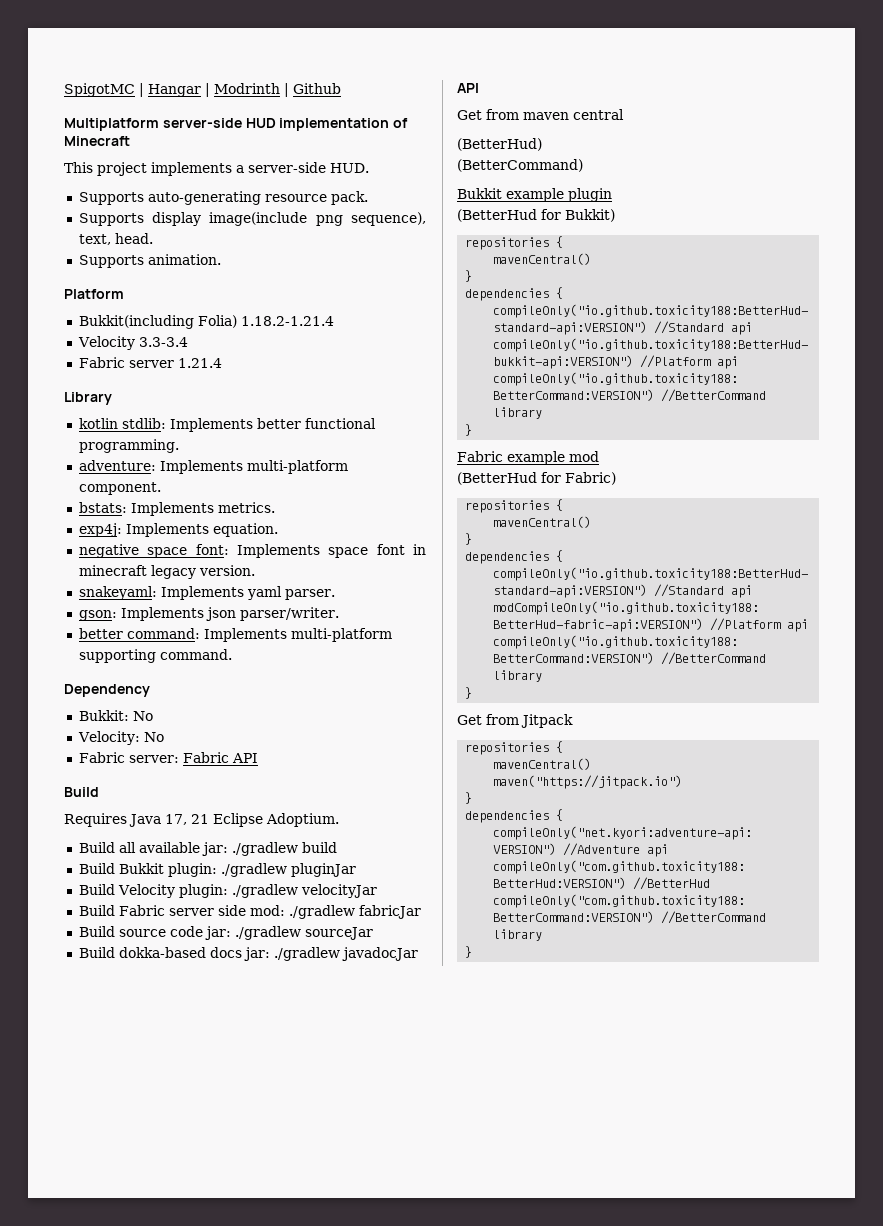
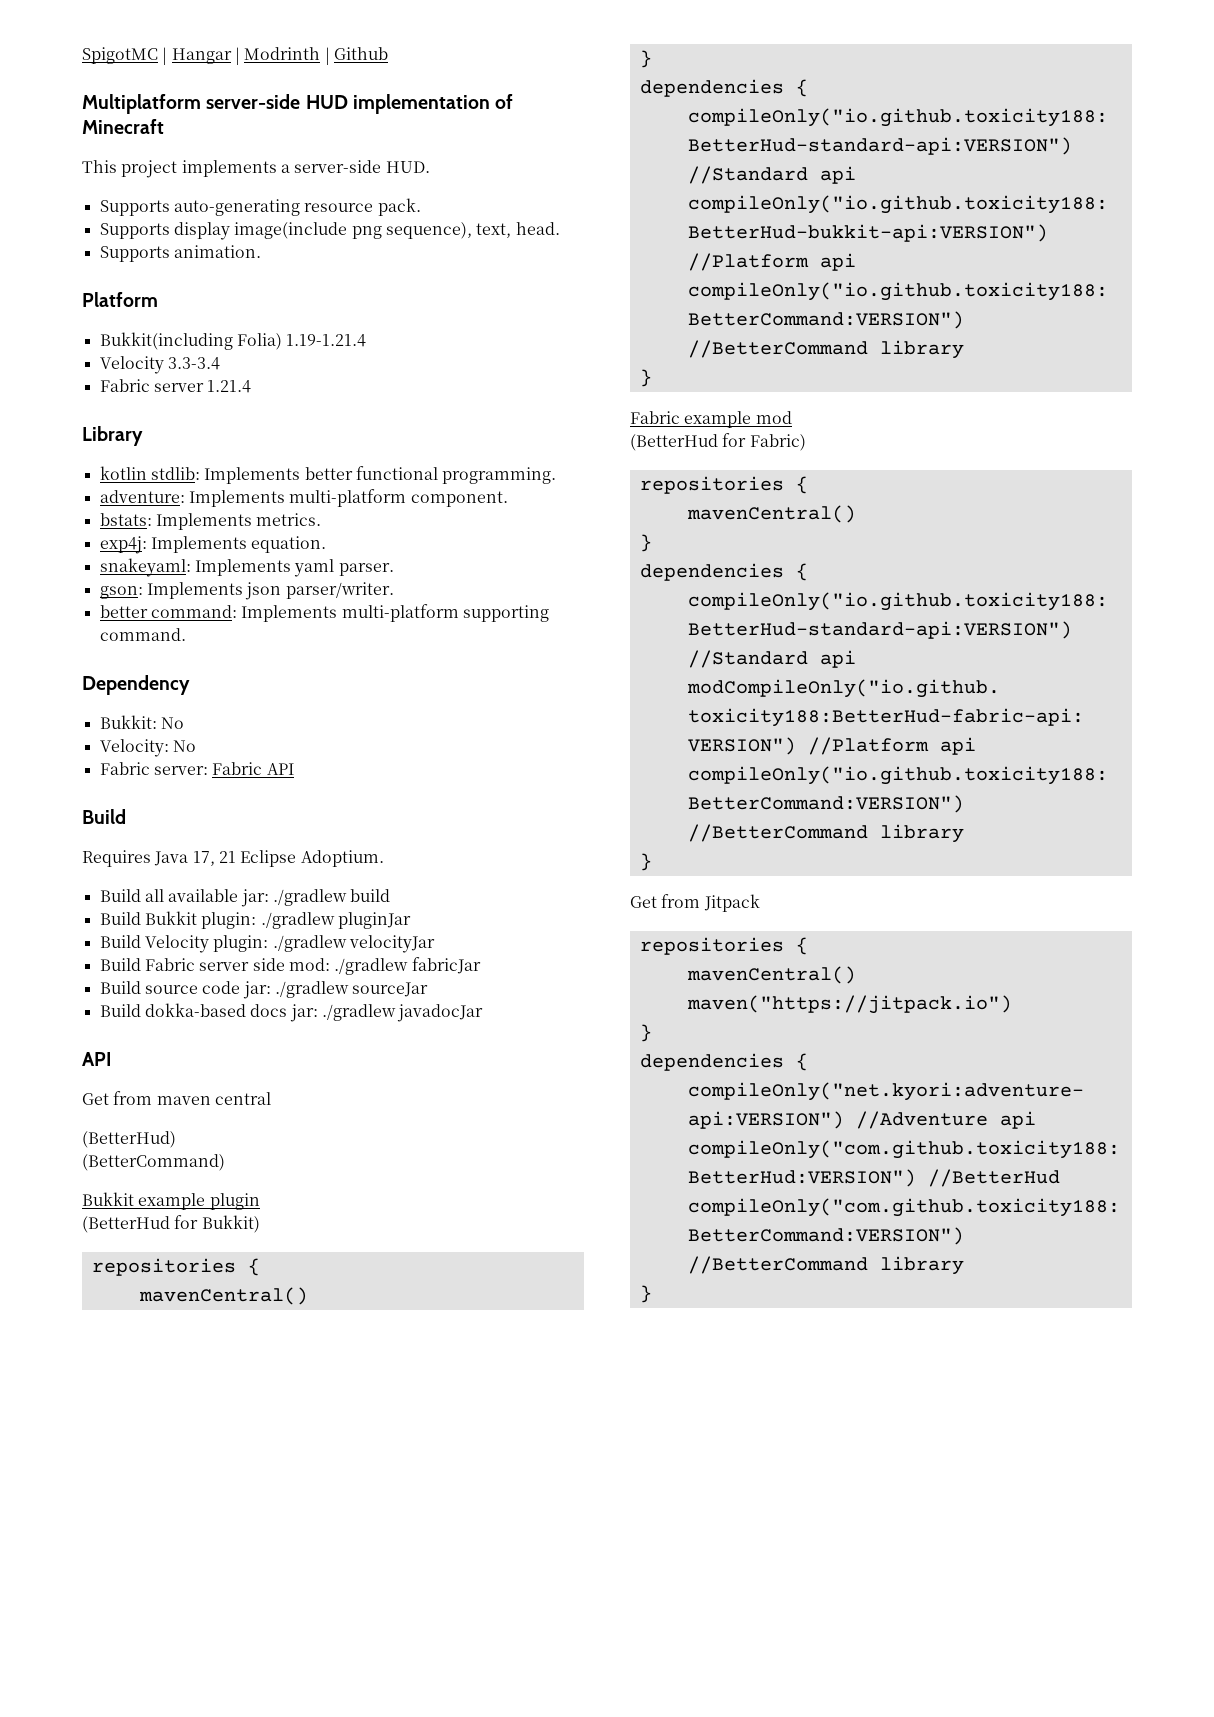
- Bukkit(including Folia) 1.18.2-1.21.4
+ Bukkit(including Folia) 1.19-1.21.4
- negative space font: Implements space font in minecraft legacy version.

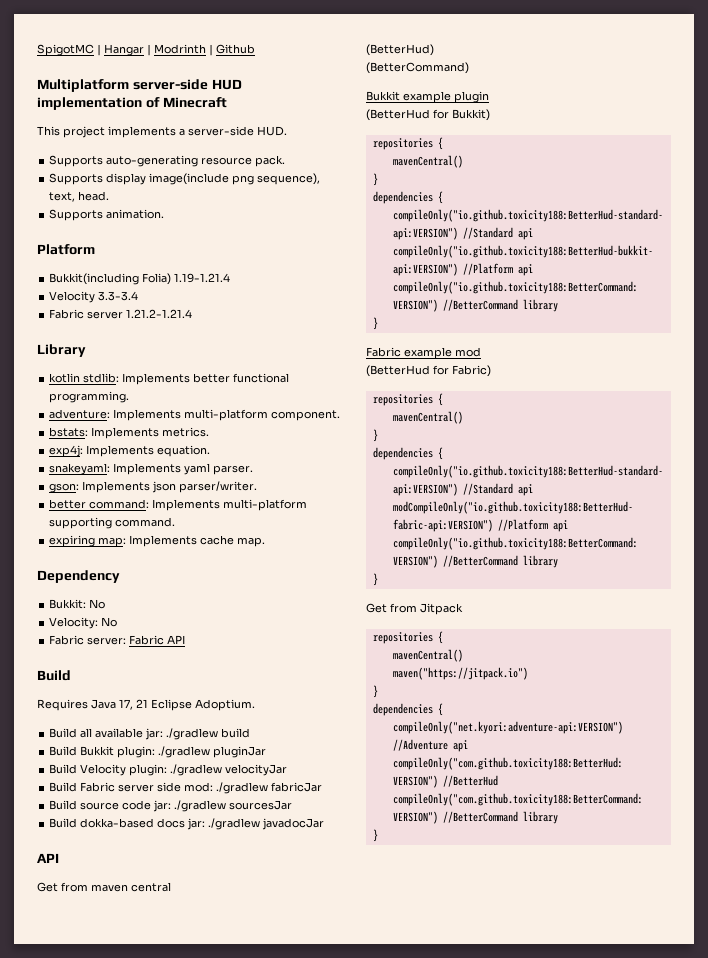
- Fabric server 1.21.4
+ Fabric server 1.21.2-1.21.4
+ expiring map: Implements cache map.
- Build source code jar: ./gradlew sourceJar
+ Build source code jar: ./gradlew sourcesJar

